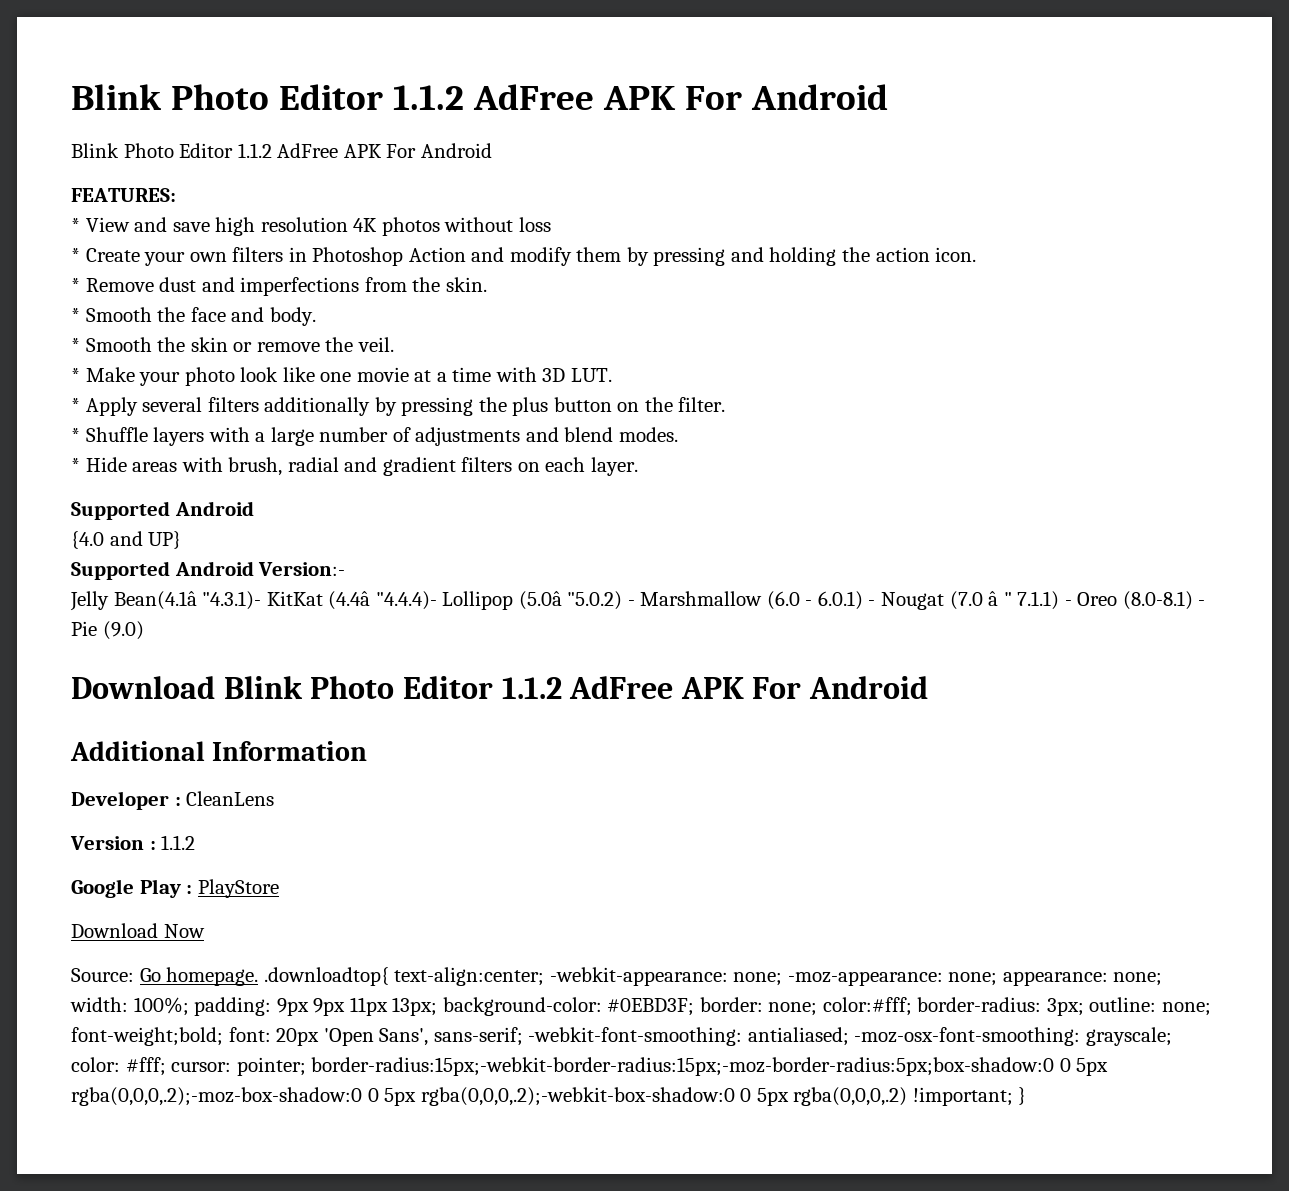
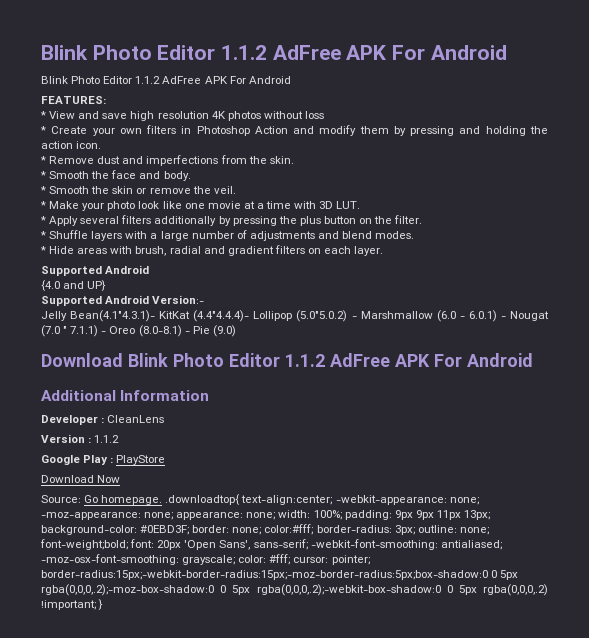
- Jelly Bean(4.1â "4.3.1)- KitKat (4.4â "4.4.4)- Lollipop (5.0â "5.0.2) - Marshmallow (6.0 - 6.0.1) - Nougat (7.0 â " 7.1.1) - Oreo (8.0-8.1) - Pie (9.0)
+ Jelly Bean(4.1"4.3.1)- KitKat (4.4"4.4.4)- Lollipop (5.0"5.0.2) - Marshmallow (6.0 - 6.0.1) - Nougat (7.0 " 7.1.1) - Oreo (8.0-8.1) - Pie (9.0)

